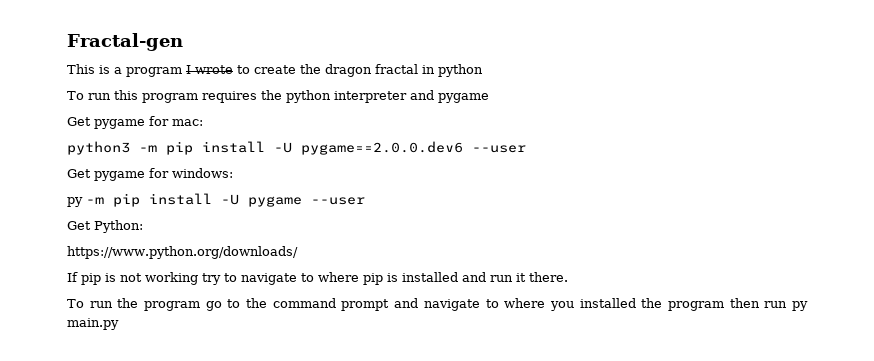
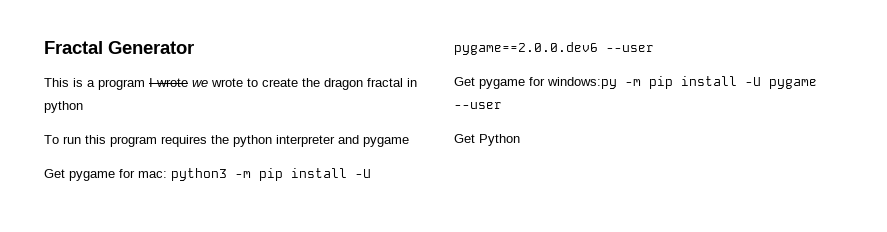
- Fractal-gen
+ Fractal Generator
- This is a program I wrote to create the dragon fractal in python
+ This is a program I wrote we wrote to create the dragon fractal in python
- Get pygame for mac:
- python3 -m pip install -U pygame==2.0.0.dev6 --user
+ Get pygame for mac: python3 -m pip install -U pygame==2.0.0.dev6 --user
- Get pygame for windows:
- py -m pip install -U pygame --user
+ Get pygame for windows:py -m pip install -U pygame --user
- Get Python:
- https://www.python.org/downloads/
- If pip is not working try to navigate to where pip is installed and run it there.
- To run the program go to the command prompt and navigate to where you installed the program then run py main.py
+ Get Python

